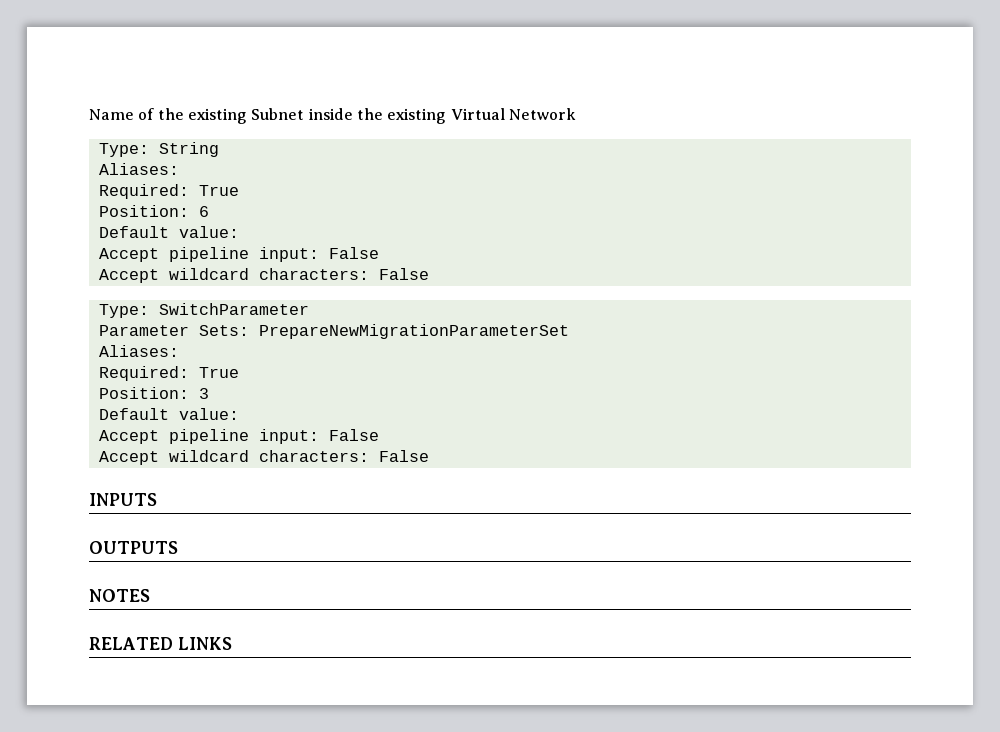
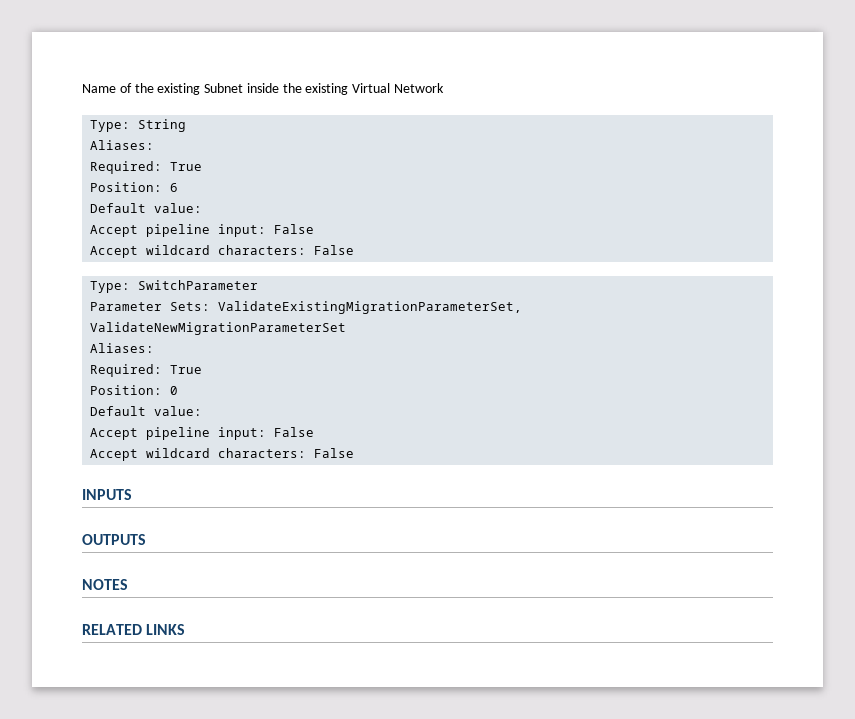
- Parameter Sets: PrepareNewMigrationParameterSet
+ Parameter Sets: ValidateExistingMigrationParameterSet, ValidateNewMigrationParameterSet
  Aliases:
  Required: True
- Position: 3
+ Position: 0

